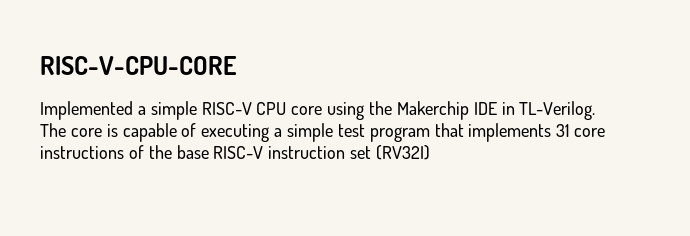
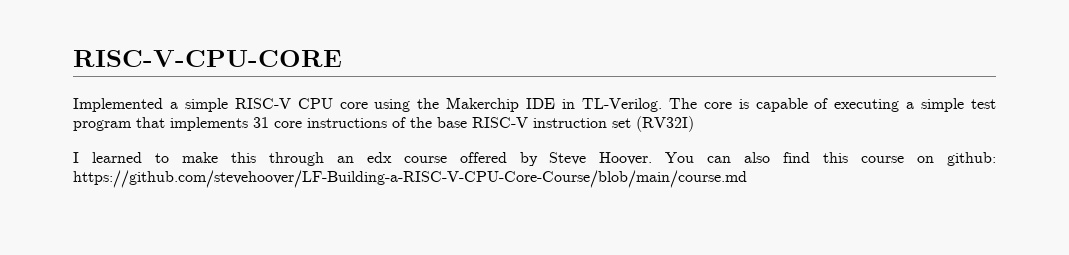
+ I learned to make this through an edx course offered by Steve Hoover. You can also find this course on github: https://github.com/stevehoover/LF-Building-a-RISC-V-CPU-Core-Course/blob/main/course.md

